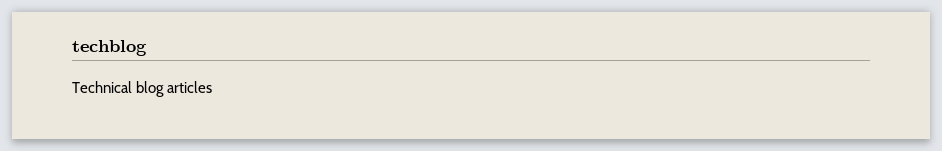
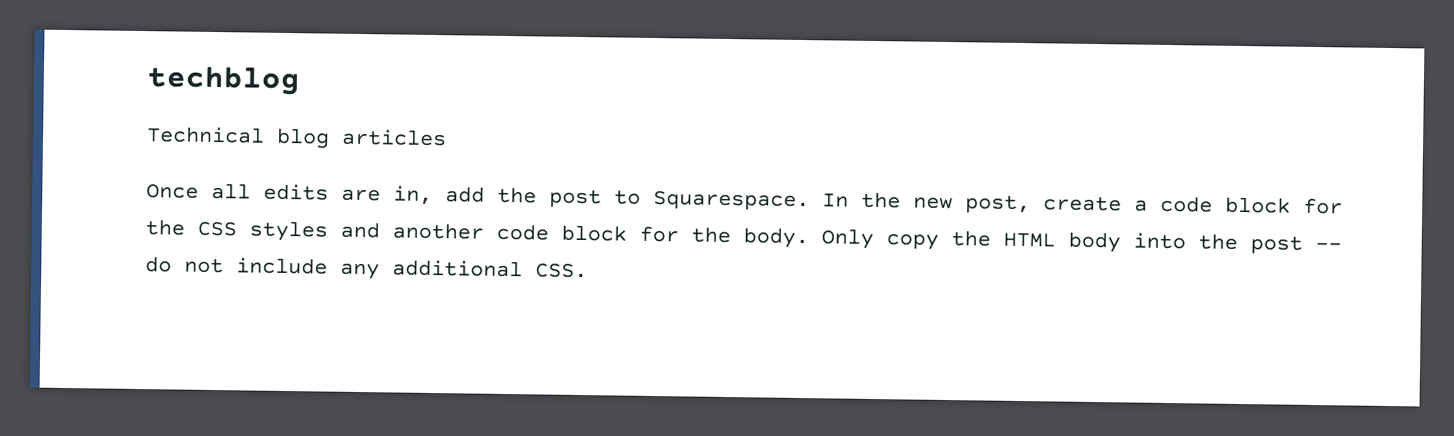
+ Once all edits are in, add the post to Squarespace. In the new post, create a code block for the CSS styles and another code block for the body. Only copy the HTML body into the post -- do not include any additional CSS.

